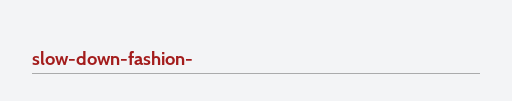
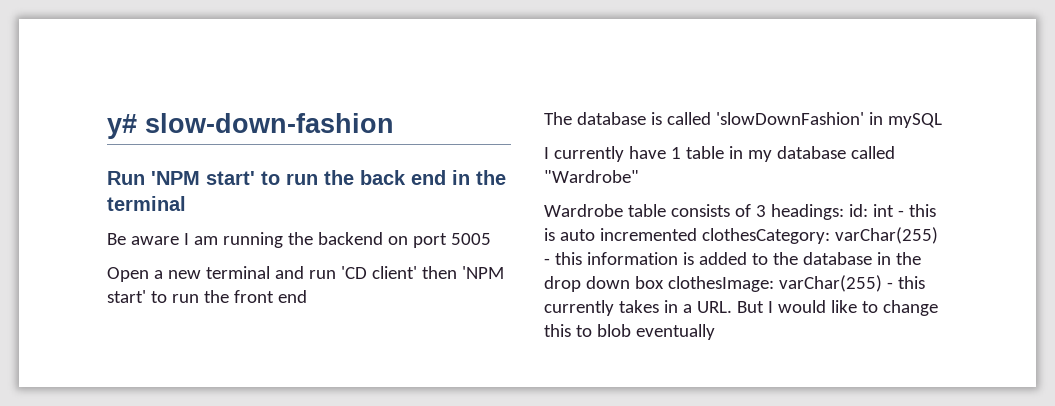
- slow-down-fashion-
+ y# slow-down-fashion
+ Run 'NPM start' to run the back end in the terminal
+ Be aware I am running the backend on port 5005
+ Open a new terminal and run 'CD client' then 'NPM start' to run the front end
+ The database is called 'slowDownFashion' in mySQL
+ I currently have 1 table in my database called "Wardrobe"
+ Wardrobe table consists of 3 headings: id: int - this is auto incremented clothesCategory: varChar(255) - this information is added to the database in the drop down box clothesImage: varChar(255) - this currently takes in a URL. But I would like to change this to blob eventually

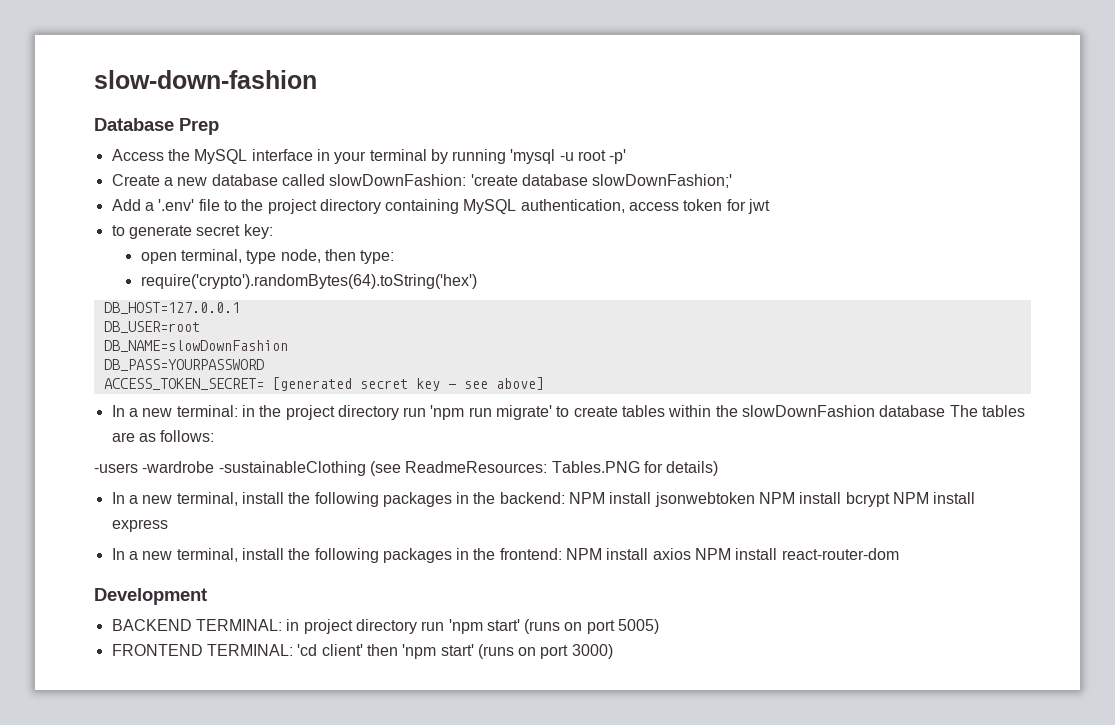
- y# slow-down-fashion
+ slow-down-fashion
- Run 'NPM start' to run the back end in the terminal
- Be aware I am running the backend on port 5005
- Open a new terminal and run 'CD client' then 'NPM start' to run the front end
- The database is called 'slowDownFashion' in mySQL
- I currently have 1 table in my database called "Wardrobe"
- Wardrobe table consists of 3 headings: id: int - this is auto incremented clothesCategory: varChar(255) - this information is added to the database in the drop down box clothesImage: varChar(255) - this currently takes in a URL. But I would like to change this to blob eventually
+ Database Prep
+ Access the MySQL interface in your terminal by running 'mysql -u root -p'
+ Create a new database called slowDownFashion: 'create database slowDownFashion;'
+ Add a '.env' file to the project directory containing MySQL authentication, access token for jwt
+ to generate secret key:
+ open terminal, type node, then type:
+ require('crypto').randomBytes(64).toString('hex')
+ DB_HOST=127.0.0.1
+ DB_USER=root
+ DB_NAME=slowDownFashion
+ DB_PASS=YOURPASSWORD
+ ACCESS_TOKEN_SECRET= [generated secret key - see above]
+ In a new terminal: in the project directory run 'npm run migrate' to create tables within the slowDownFashion database The tables are as follows:
+ -users -wardrobe -sustainableClothing (see ReadmeResources: Tables.PNG for details)
+ In a new terminal, install the following packages in the backend: NPM install jsonwebtoken NPM install bcrypt NPM install express
+ In a new terminal, install the following packages in the frontend: NPM install axios NPM install react-router-dom
+ Development
+ BACKEND TERMINAL: in project directory run 'npm start' (runs on port 5005)
+ FRONTEND TERMINAL: 'cd client' then 'npm start' (runs on port 3000)

